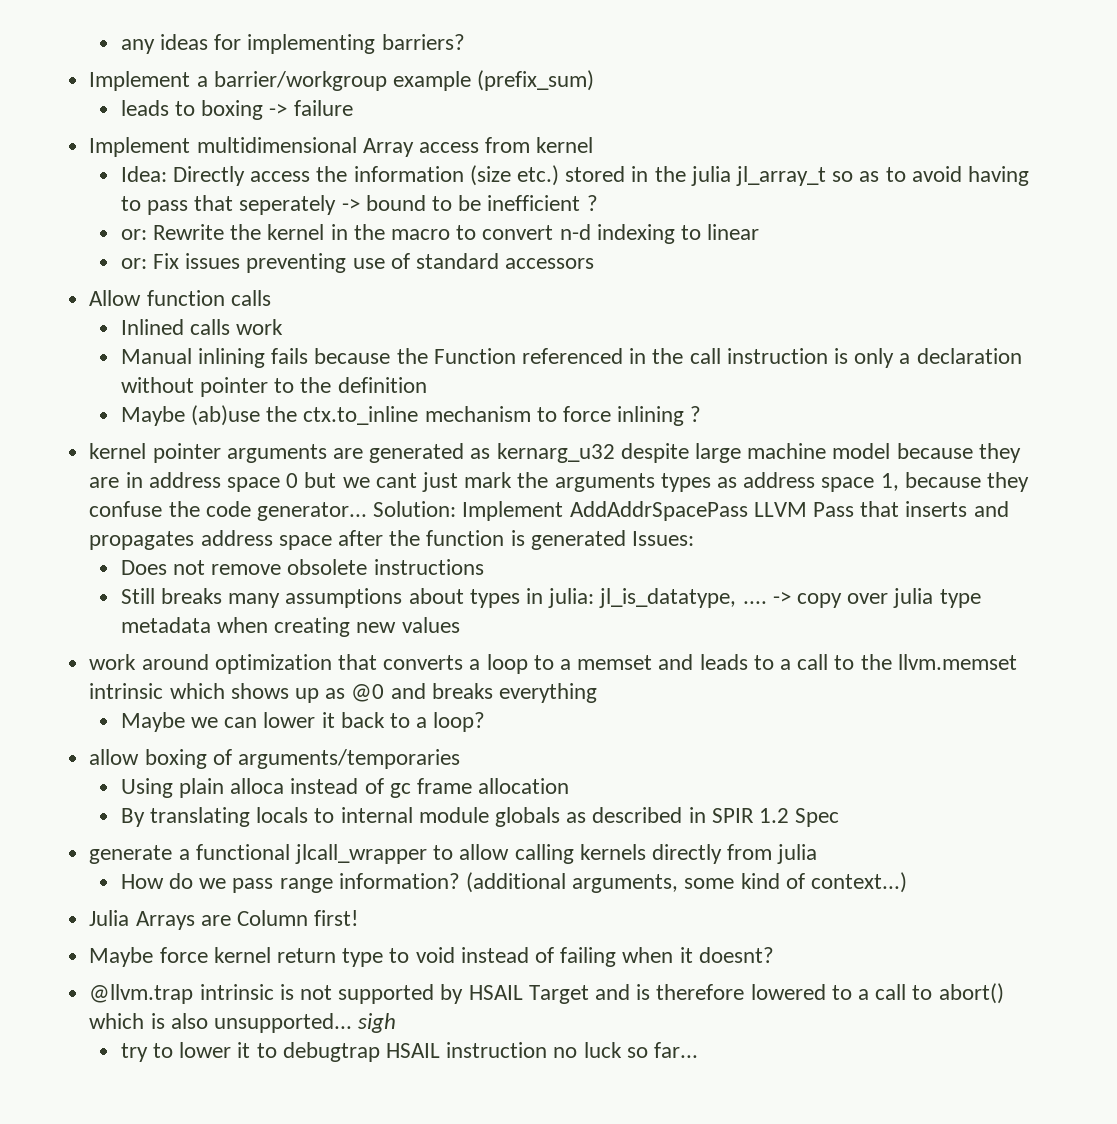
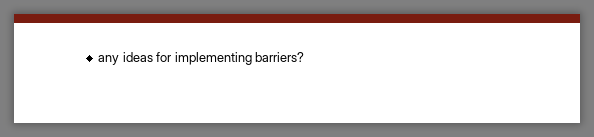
- Implement a barrier/workgroup example (prefix_sum)
- leads to boxing -> failure
- Implement multidimensional Array access from kernel
- Idea: Directly access the information (size etc.) stored in the julia jl_array_t so as to avoid having to pass that seperately -> bound to be inefficient ?
- or: Rewrite the kernel in the macro to convert n-d indexing to linear
- or: Fix issues preventing use of standard accessors
- Allow function calls
- Inlined calls work
- Manual inlining fails because the Function referenced in the call instruction is only a declaration without pointer to the definition
- Maybe (ab)use the ctx.to_inline mechanism to force inlining ?
- kernel pointer arguments are generated as kernarg_u32 despite large machine model because they are in address space 0 but we cant just mark the arguments types as address space 1, because they confuse the code generator... Solution: Implement AddAddrSpacePass LLVM Pass that inserts and propagates address space after the function is generated Issues:
- Does not remove obsolete instructions
- Still breaks many assumptions about types in julia: jl_is_datatype, .... -> copy over julia type metadata when creating new values
- work around optimization that converts a loop to a memset and leads to a call to the llvm.memset intrinsic which shows up as @0 and breaks everything
- Maybe we can lower it back to a loop?
- allow boxing of arguments/temporaries
- Using plain alloca instead of gc frame allocation
- By translating locals to internal module globals as described in SPIR 1.2 Spec
- generate a functional jlcall_wrapper to allow calling kernels directly from julia
- How do we pass range information? (additional arguments, some kind of context...)
- Julia Arrays are Column first!
- Maybe force kernel return type to void instead of failing when it doesnt?
- @llvm.trap intrinsic is not supported by HSAIL Target and is therefore lowered to a call to abort() which is also unsupported... sigh
- try to lower it to debugtrap HSAIL instruction no luck so far...

